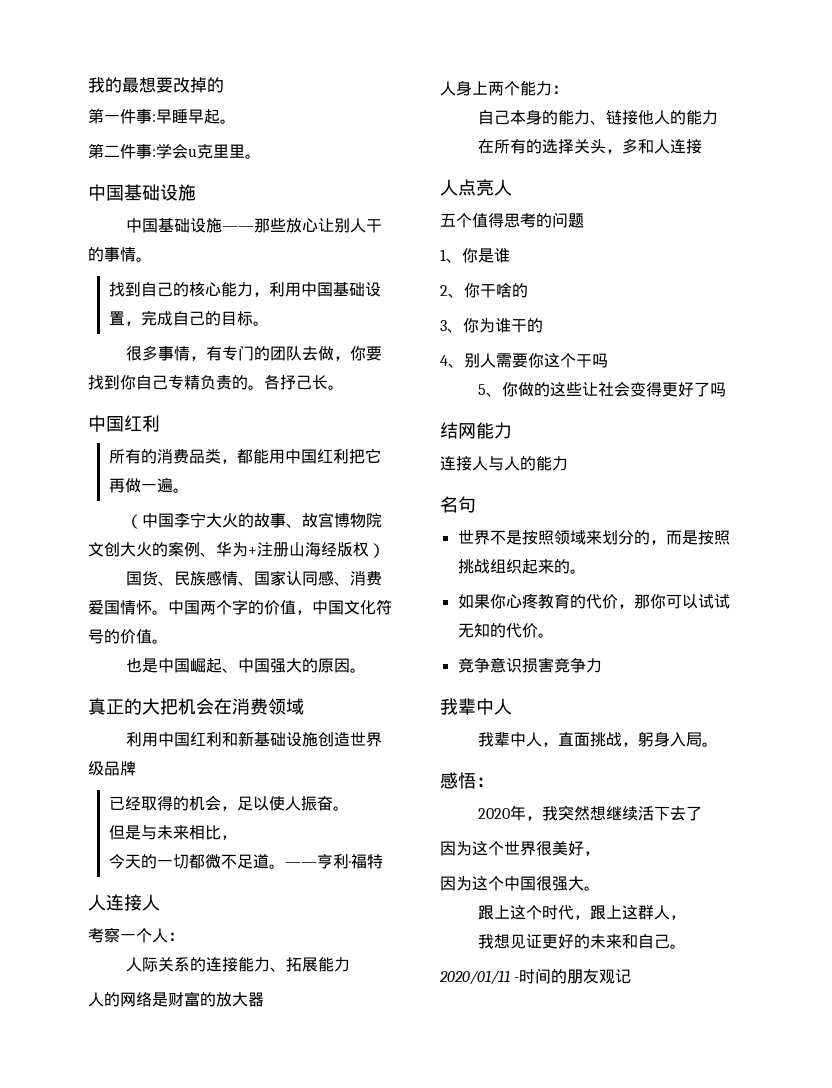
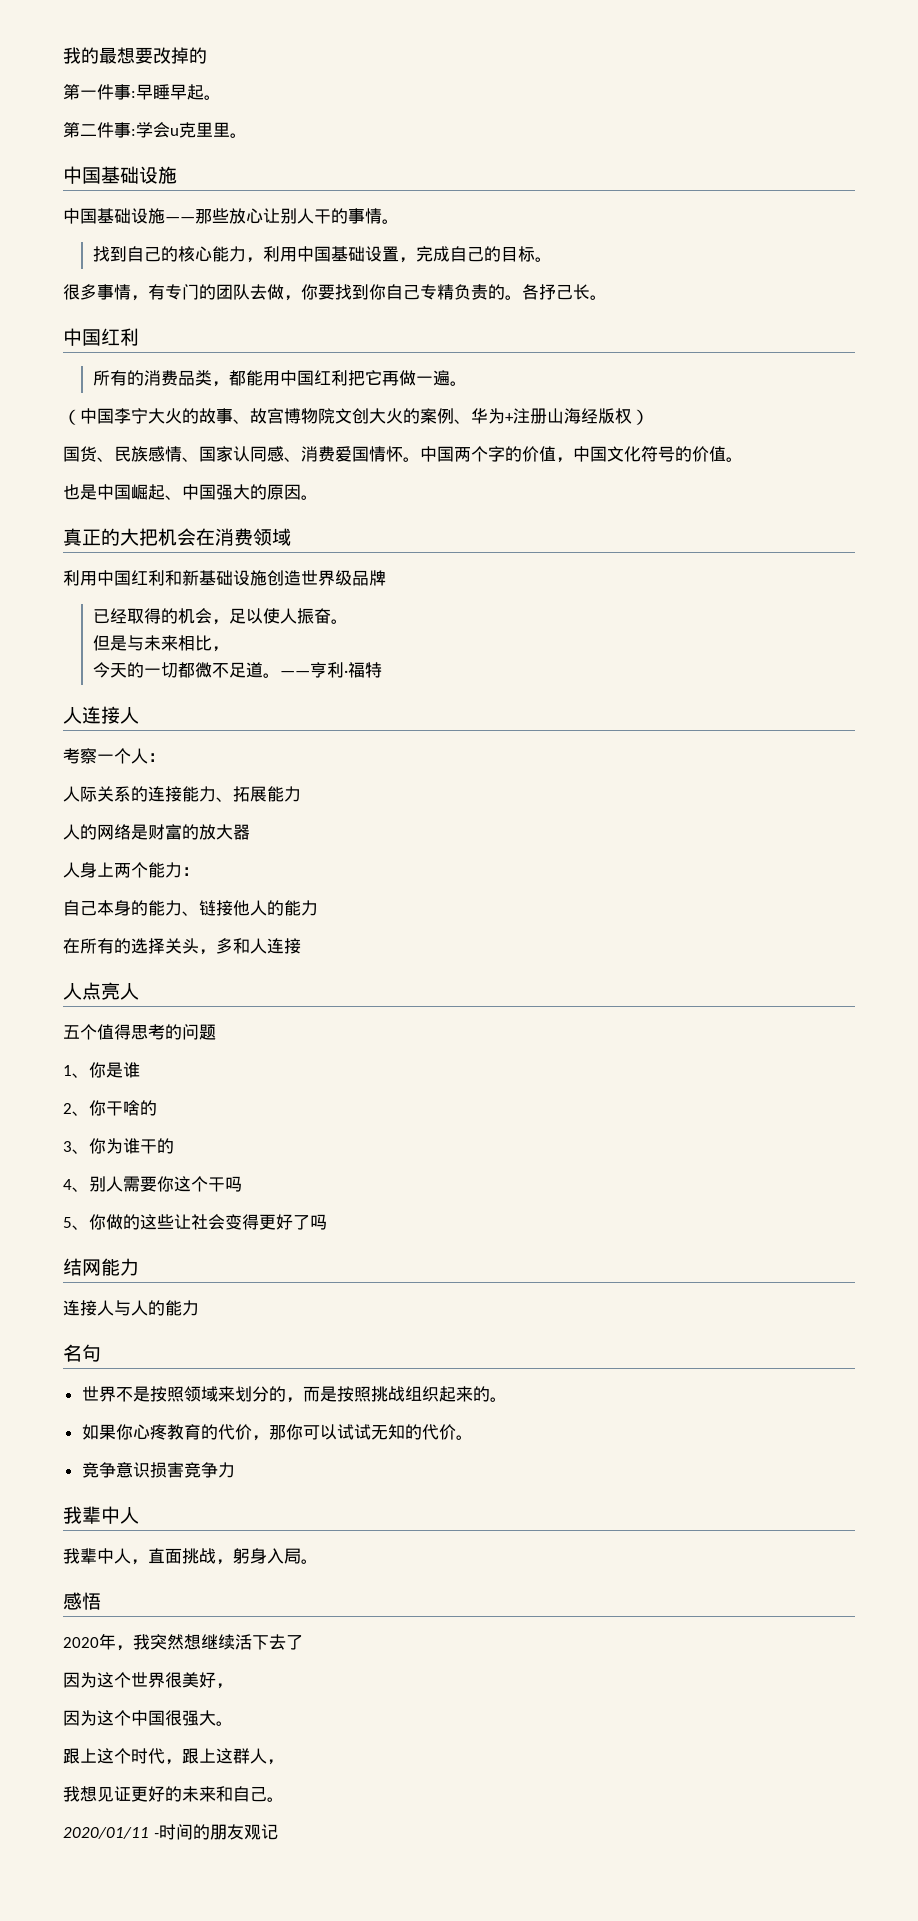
- 感悟：
+ 感悟

